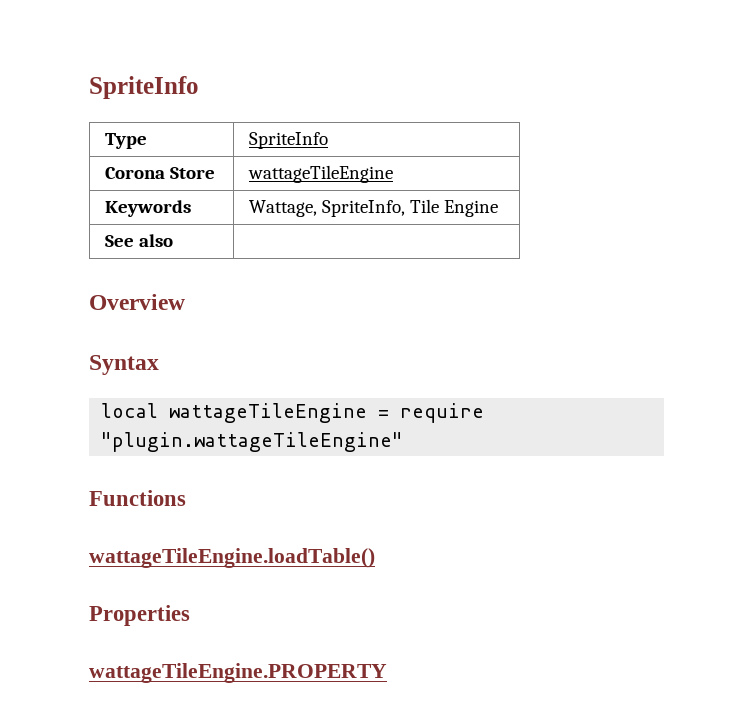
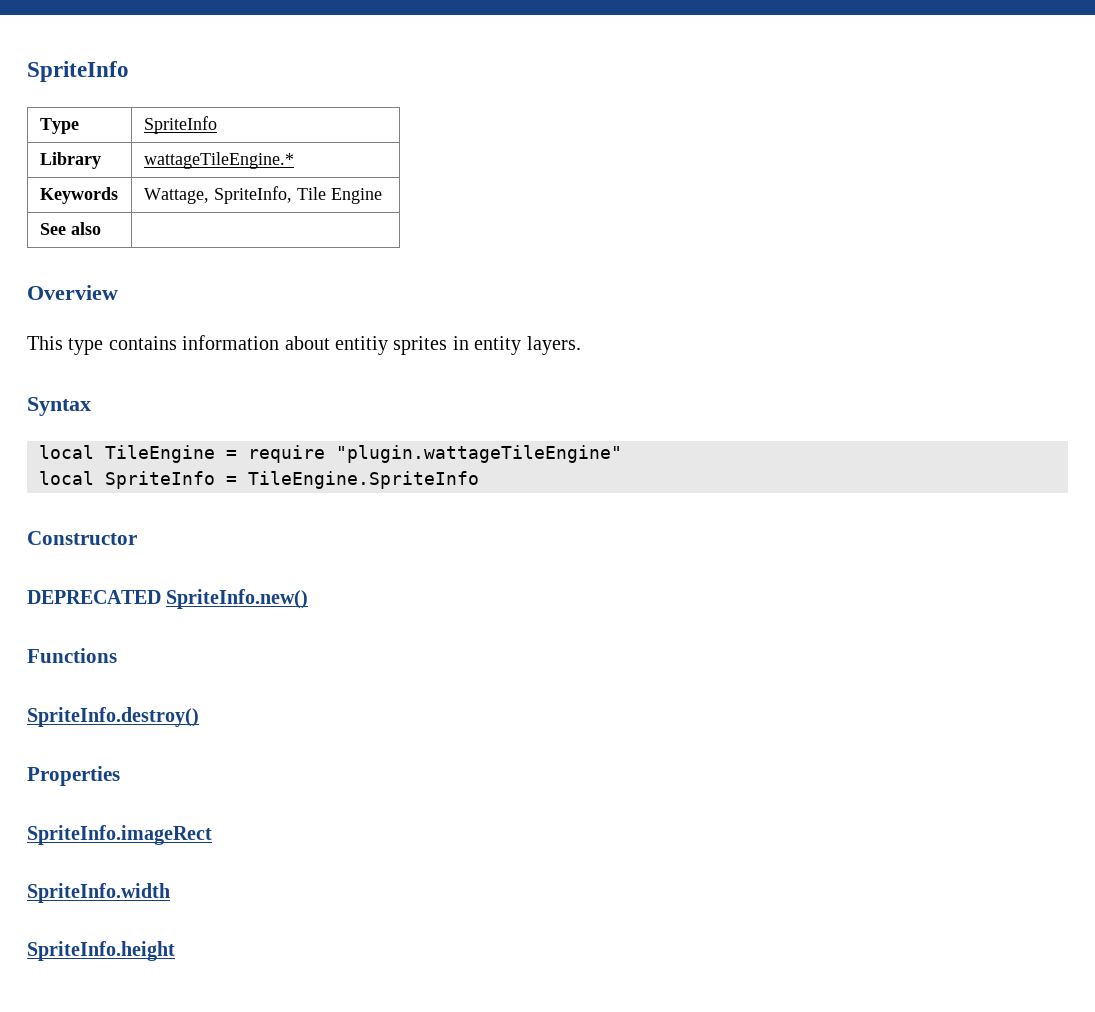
- Corona Store | wattageTileEngine
+ Library | wattageTileEngine.*
+ This type contains information about entitiy sprites in entity layers.
- local wattageTileEngine = require "plugin.wattageTileEngine"
+ local TileEngine = require "plugin.wattageTileEngine"
+ local SpriteInfo = TileEngine.SpriteInfo
+ Constructor
+ DEPRECATED SpriteInfo.new()
- wattageTileEngine.loadTable()
+ SpriteInfo.destroy()
- wattageTileEngine.PROPERTY
+ SpriteInfo.imageRect
+ SpriteInfo.width
+ SpriteInfo.height

